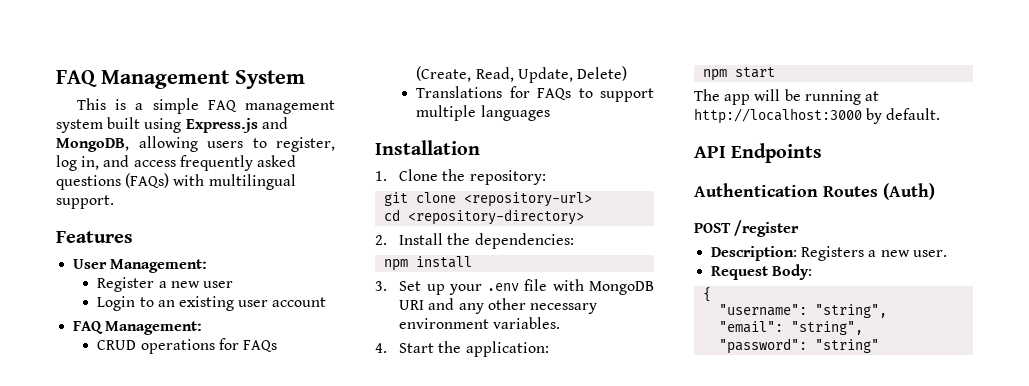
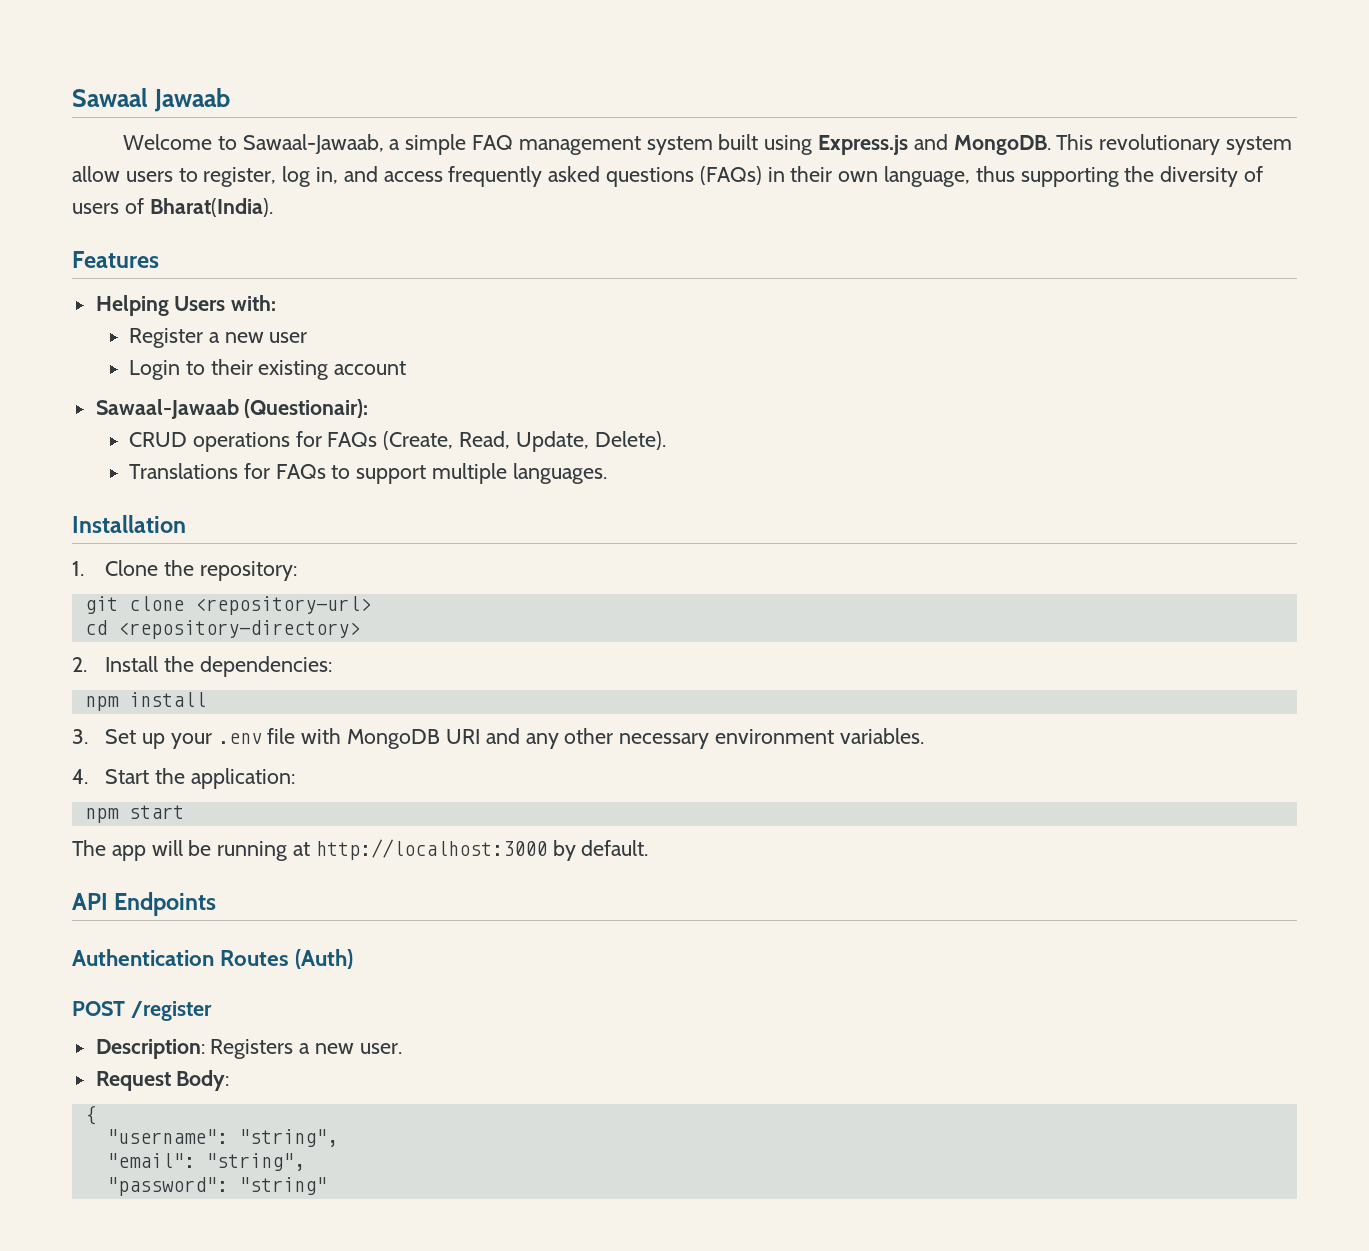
- FAQ Management System
- This is a simple FAQ management system built using Express.js and MongoDB, allowing users to register, log in, and access frequently asked questions (FAQs) with multilingual support.
+ Sawaal Jawaab
+ Welcome to Sawaal-Jawaab, a simple FAQ management system built using Express.js and MongoDB. This revolutionary system allow users to register, log in, and access frequently asked questions (FAQs) in their own language, thus supporting the diversity of users of Bharat(India).
  Features
- User Management:
+ Helping Users with:
- Login to an existing user account
+ Login to their existing account
- FAQ Management:
+ Sawaal-Jawaab (Questionair):
- CRUD operations for FAQs (Create, Read, Update, Delete)
+ CRUD operations for FAQs (Create, Read, Update, Delete).
- Translations for FAQs to support multiple languages
+ Translations for FAQs to support multiple languages.

